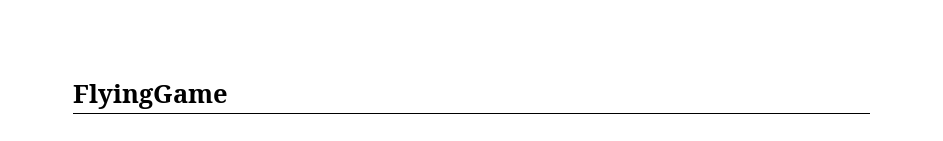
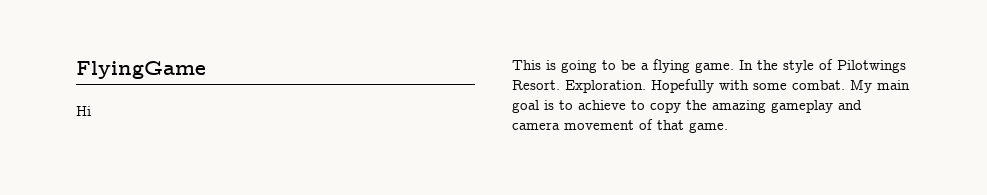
+ Hi
+ This is going to be a flying game. In the style of Pilotwings Resort. Exploration. Hopefully with some combat. My main goal is to achieve to copy the amazing gameplay and camera movement of that game.

